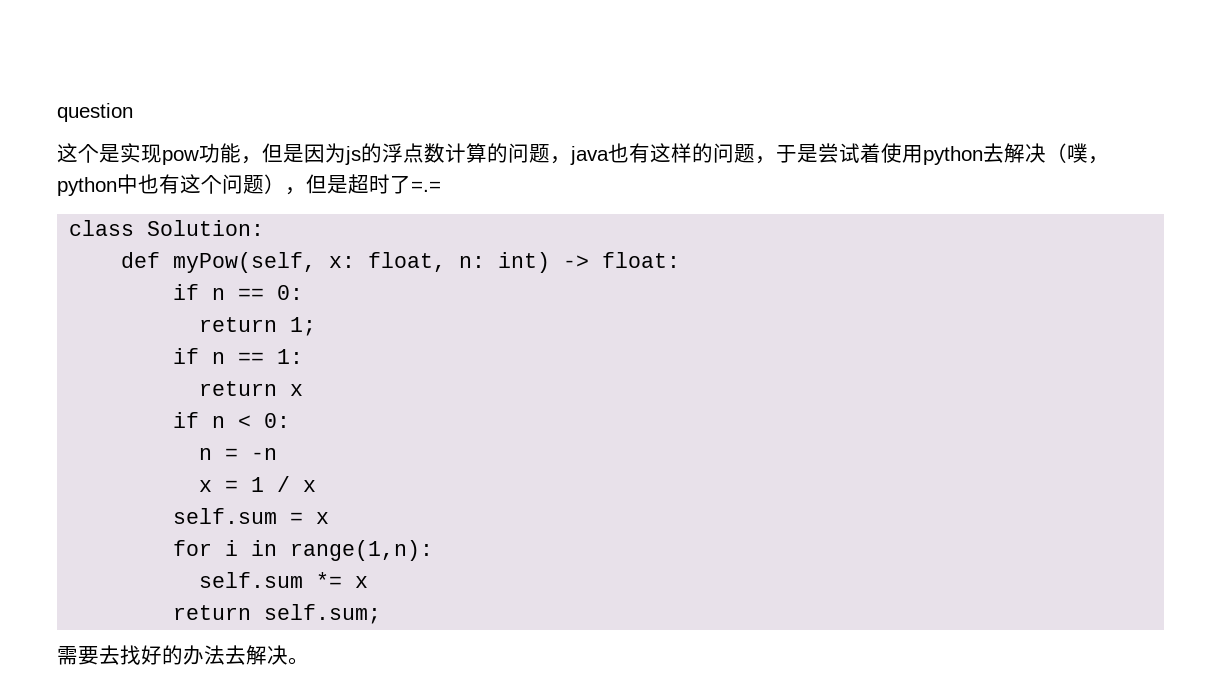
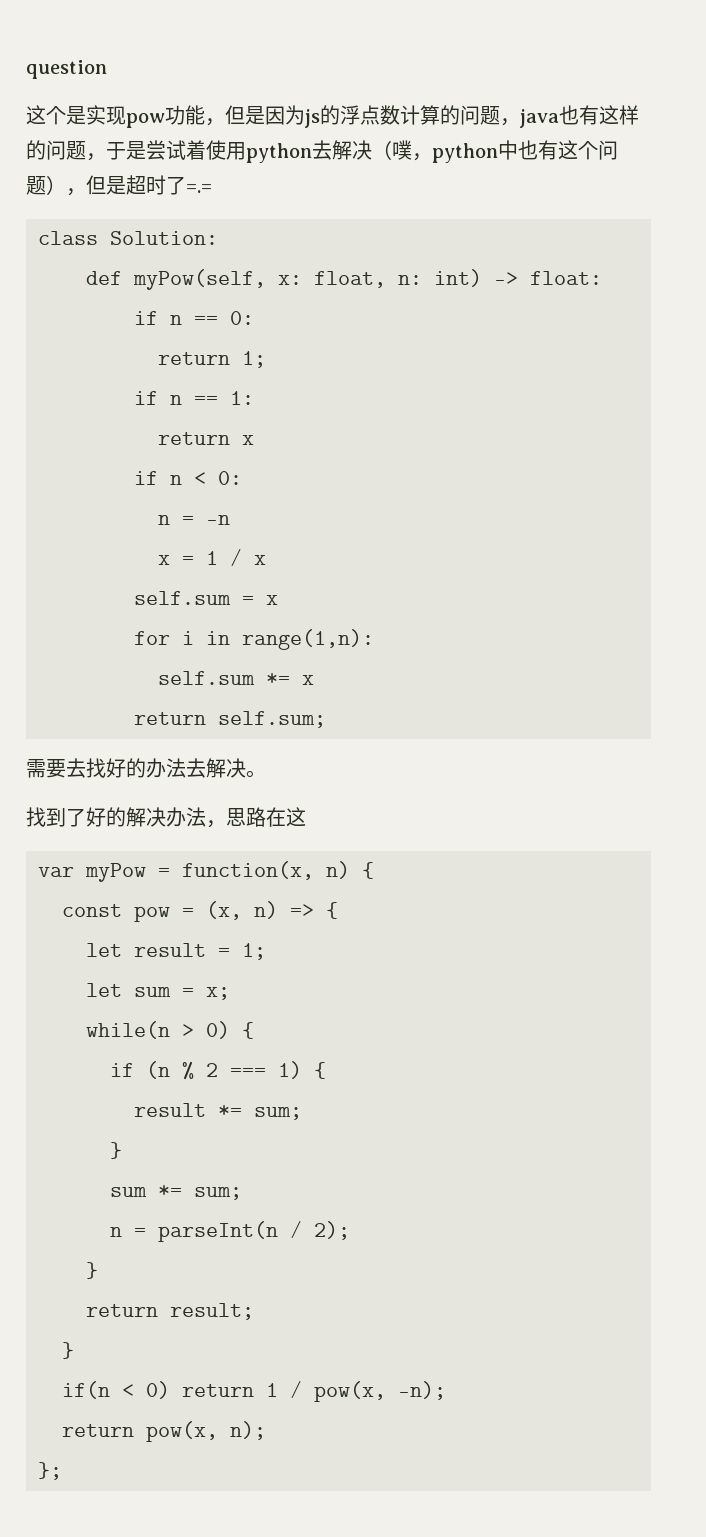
+ 找到了好的解决办法，思路在这
+ var myPow = function(x, n) {
+ const pow = (x, n) => {
+ let result = 1;
+ let sum = x;
+ while(n > 0) {
+ if (n % 2 === 1) {
+ result *= sum;
+ }
+ sum *= sum;
+ n = parseInt(n / 2);
+ }
+ return result;
+ }
+ if(n < 0) return 1 / pow(x, -n);
+ return pow(x, n);
+ };

